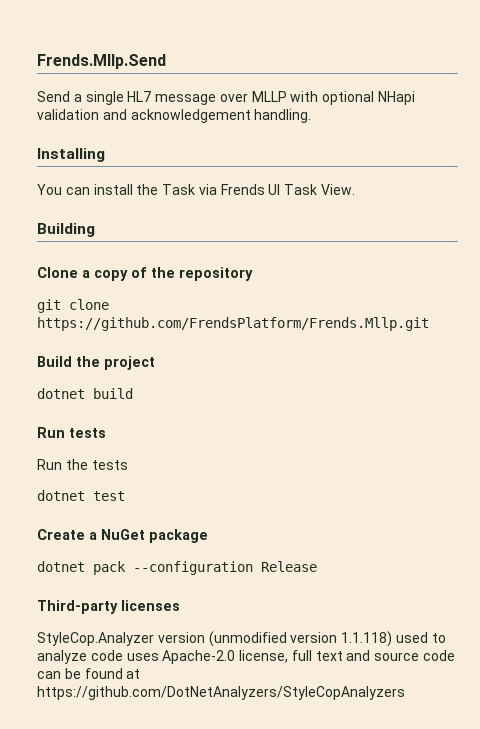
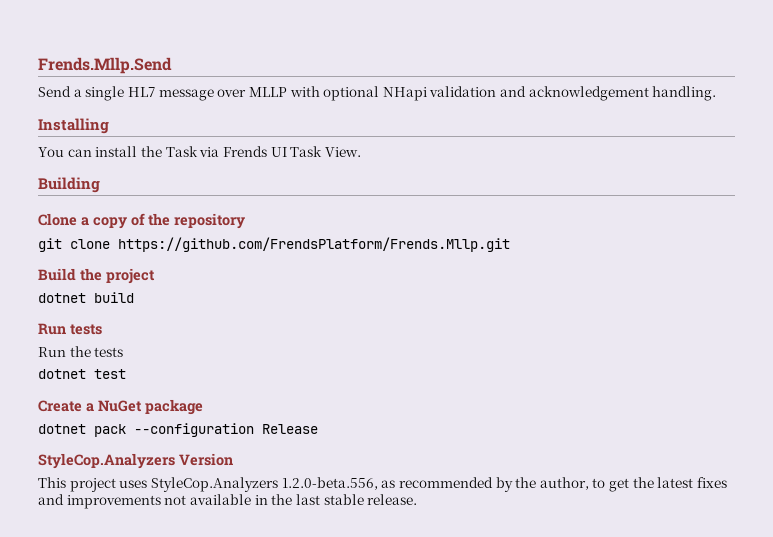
- Third-party licenses
- StyleCop.Analyzer version (unmodified version 1.1.118) used to analyze code uses Apache-2.0 license, full text and source code can be found at https://github.com/DotNetAnalyzers/StyleCopAnalyzers
+ StyleCop.Analyzers Version
+ This project uses StyleCop.Analyzers 1.2.0-beta.556, as recommended by the author, to get the latest fixes and improvements not available in the last stable release.

